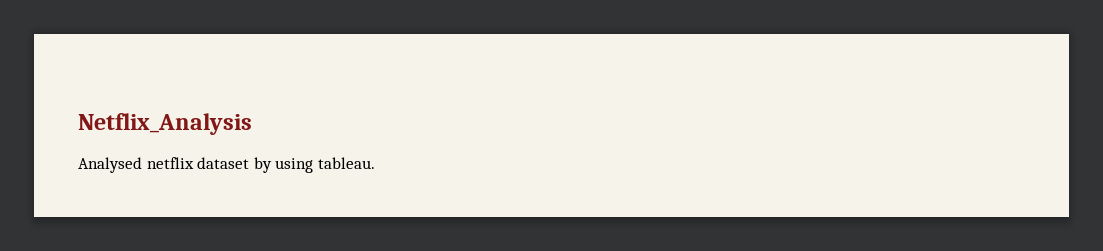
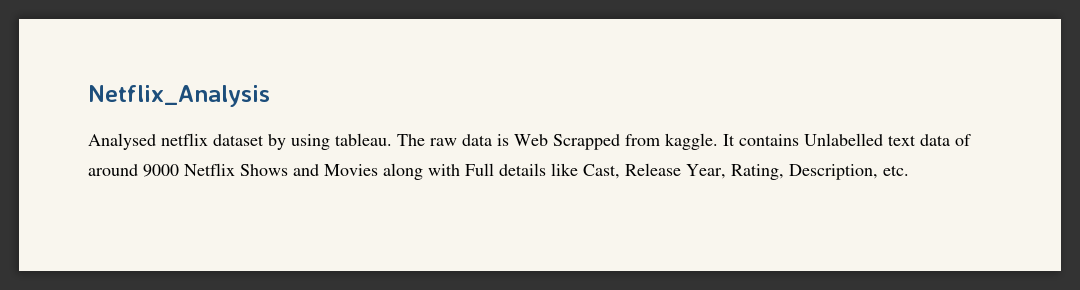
+ The raw data is Web Scrapped from kaggle. It contains Unlabelled text data of around 9000 Netflix Shows and Movies along with Full details like Cast, Release Year, Rating, Description, etc.

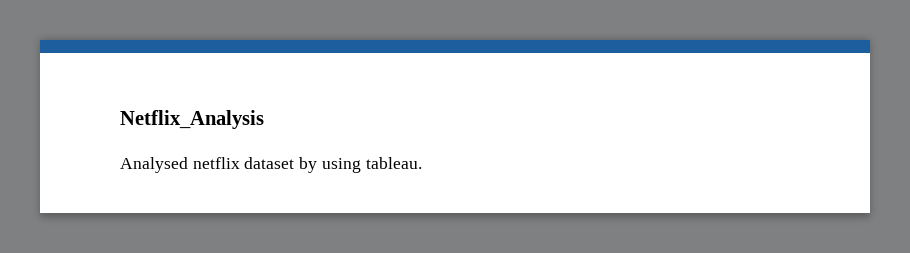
- The raw data is Web Scrapped from kaggle. It contains Unlabelled text data of around 9000 Netflix Shows and Movies along with Full details like Cast, Release Year, Rating, Description, etc.

